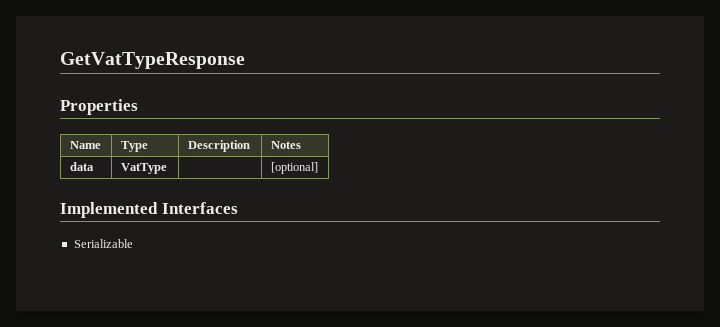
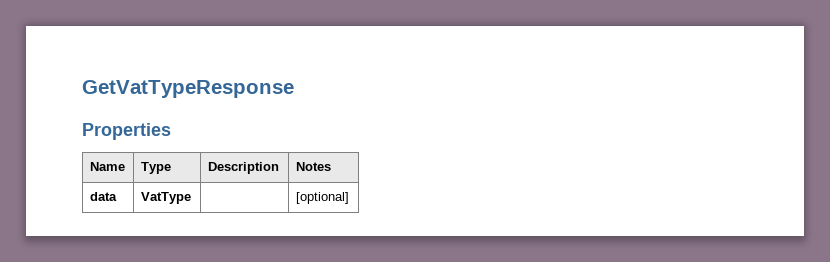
- Implemented Interfaces
- Serializable

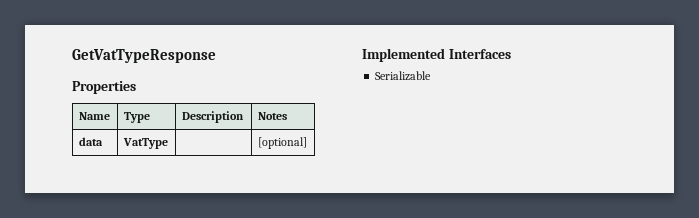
+ Implemented Interfaces
+ Serializable

